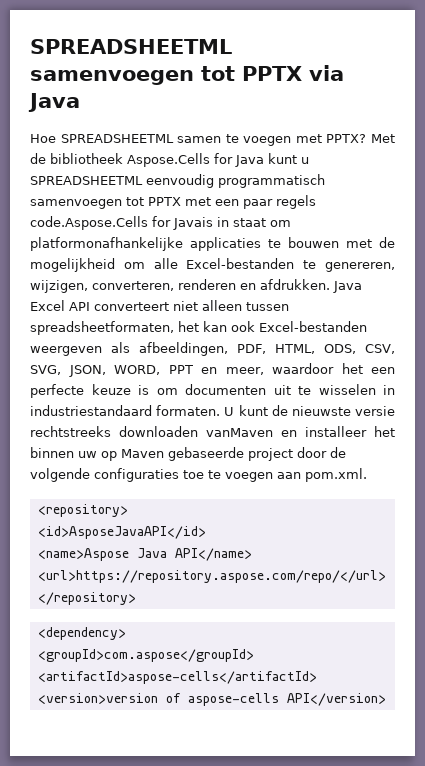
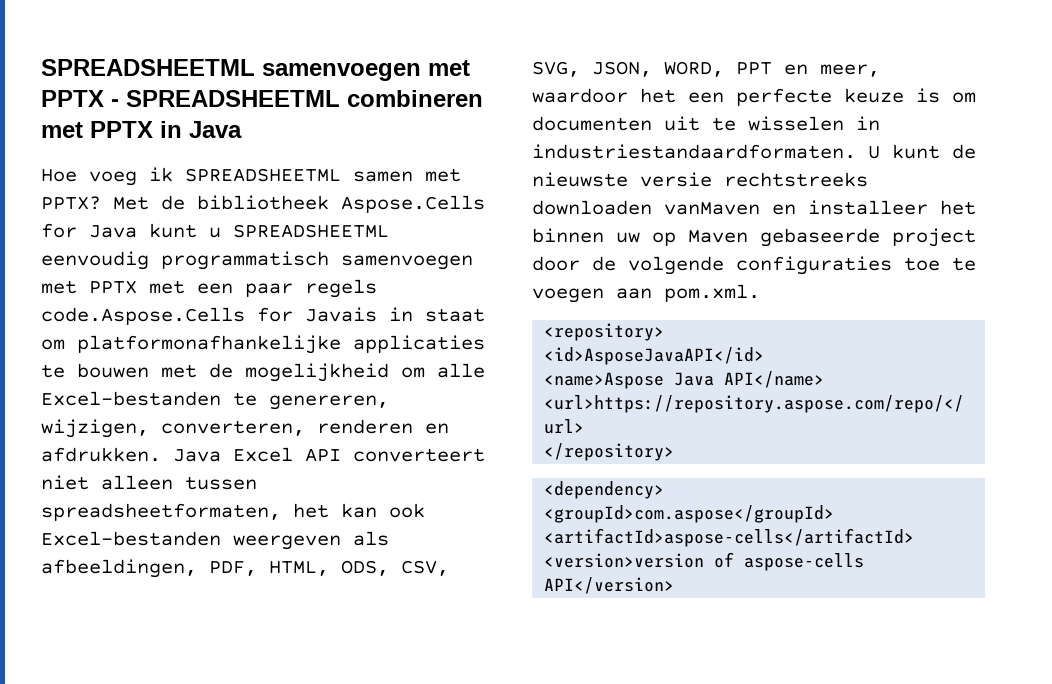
- SPREADSHEETML samenvoegen tot PPTX via Java
- Hoe SPREADSHEETML samen te voegen met PPTX?
+ SPREADSHEETML samenvoegen met PPTX - SPREADSHEETML combineren met PPTX in Java
+ Hoe voeg ik SPREADSHEETML samen met PPTX?
- Met de bibliotheek Aspose.Cells for Java kunt u SPREADSHEETML eenvoudig programmatisch samenvoegen tot PPTX met een paar regels code.Aspose.Cells for Javais in staat om platformonafhankelijke applicaties te bouwen met de mogelijkheid om alle Excel-bestanden te genereren, wijzigen, converteren, renderen en afdrukken.
+ Met de bibliotheek Aspose.Cells for Java kunt u SPREADSHEETML eenvoudig programmatisch samenvoegen met PPTX met een paar regels code.Aspose.Cells for Javais in staat om platformonafhankelijke applicaties te bouwen met de mogelijkheid om alle Excel-bestanden te genereren, wijzigen, converteren, renderen en afdrukken.
- Java Excel API converteert niet alleen tussen spreadsheetformaten, het kan ook Excel-bestanden weergeven als afbeeldingen, PDF, HTML, ODS, CSV, SVG, JSON, WORD, PPT en meer, waardoor het een perfecte keuze is om documenten uit te wisselen in industriestandaard formaten.
+ Java Excel API converteert niet alleen tussen spreadsheetformaten, het kan ook Excel-bestanden weergeven als afbeeldingen, PDF, HTML, ODS, CSV, SVG, JSON, WORD, PPT en meer, waardoor het een perfecte keuze is om documenten uit te wisselen in industriestandaardformaten.

